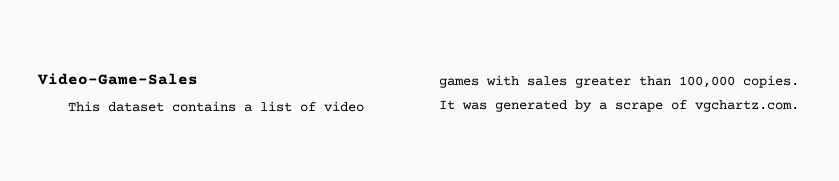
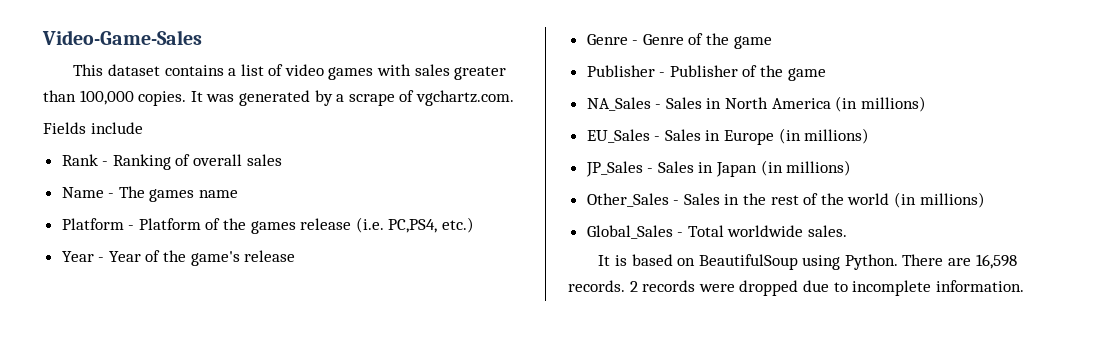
+ Fields include
+ Rank - Ranking of overall sales
+ Name - The games name
+ Platform - Platform of the games release (i.e. PC,PS4, etc.)
+ Year - Year of the game's release
+ Genre - Genre of the game
+ Publisher - Publisher of the game
+ NA_Sales - Sales in North America (in millions)
+ EU_Sales - Sales in Europe (in millions)
+ JP_Sales - Sales in Japan (in millions)
+ Other_Sales - Sales in the rest of the world (in millions)
+ Global_Sales - Total worldwide sales.
+ It is based on BeautifulSoup using Python. There are 16,598 records. 2 records were dropped due to incomplete information.

